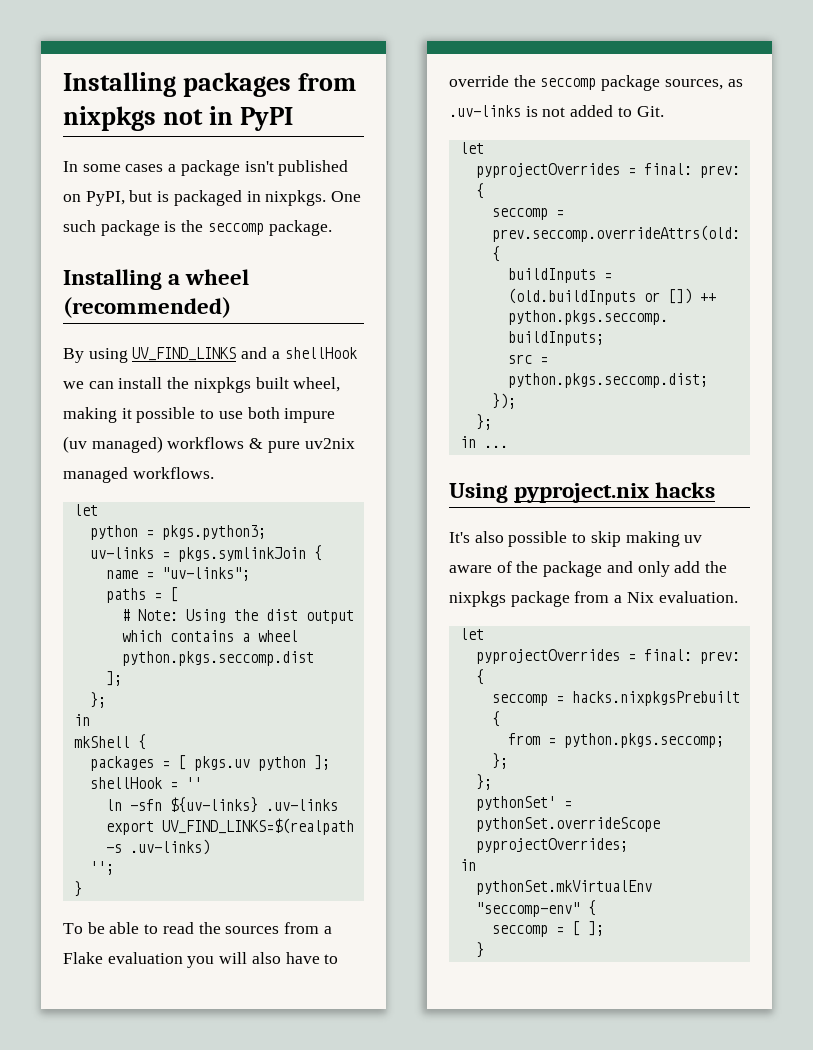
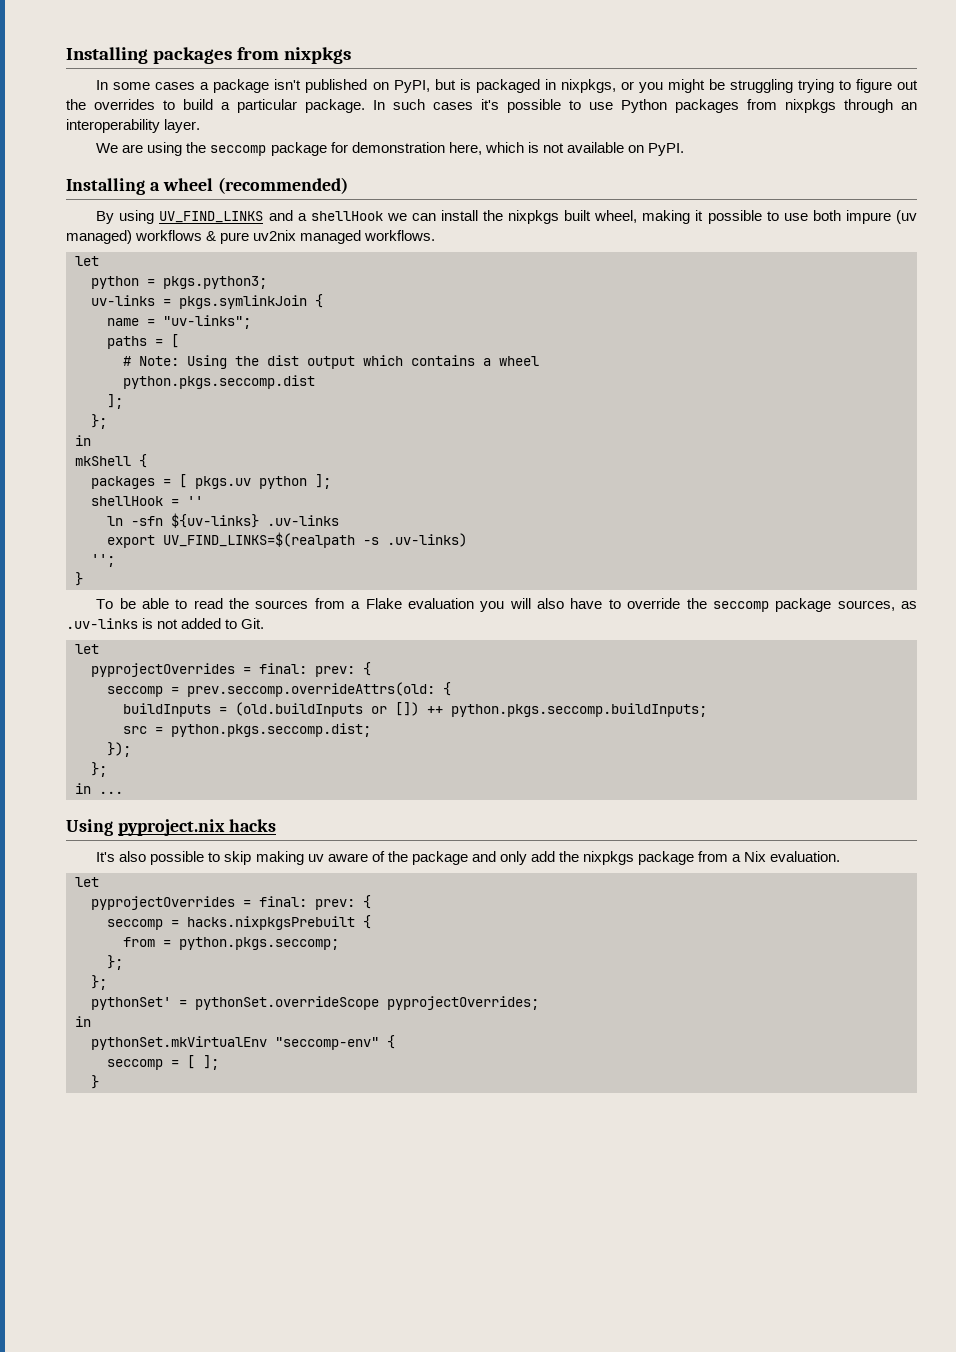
- Installing packages from nixpkgs not in PyPI
+ Installing packages from nixpkgs
- In some cases a package isn't published on PyPI, but is packaged in nixpkgs. One such package is the seccomp package.
+ In some cases a package isn't published on PyPI, but is packaged in nixpkgs, or you might be struggling trying to figure out the overrides to build a particular package. In such cases it's possible to use Python packages from nixpkgs through an interoperability layer.
+ We are using the seccomp package for demonstration here, which is not available on PyPI.

